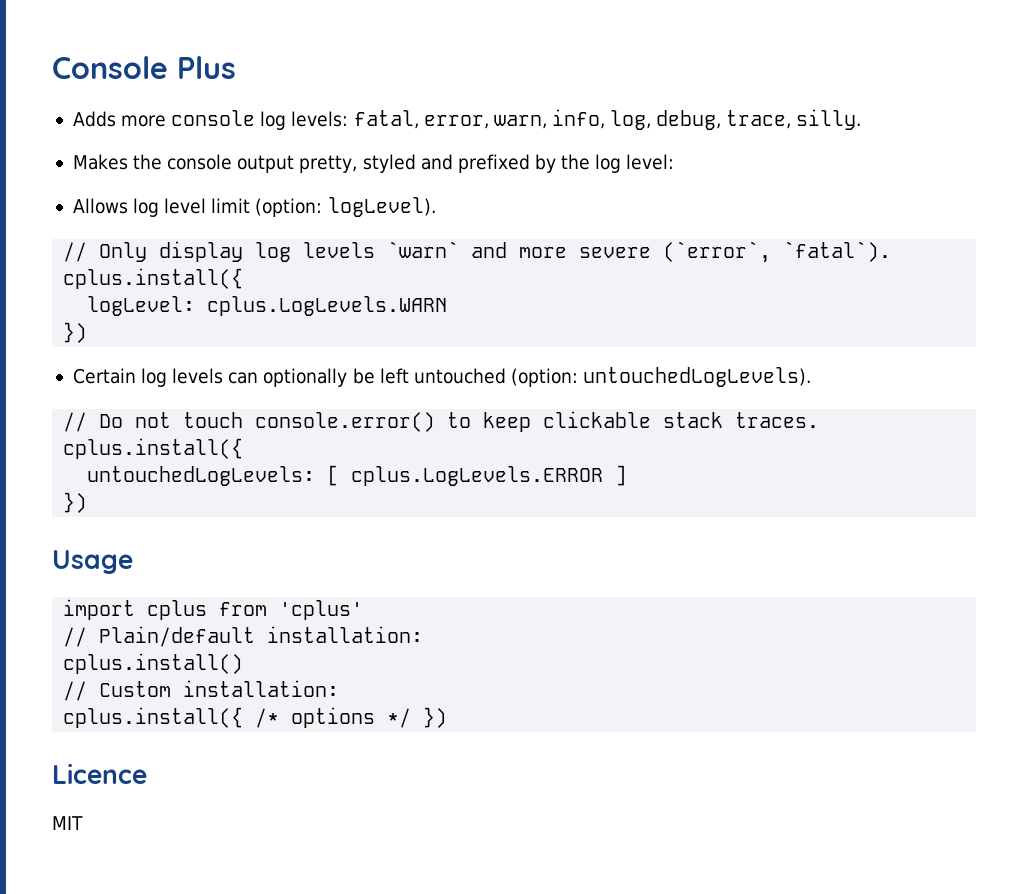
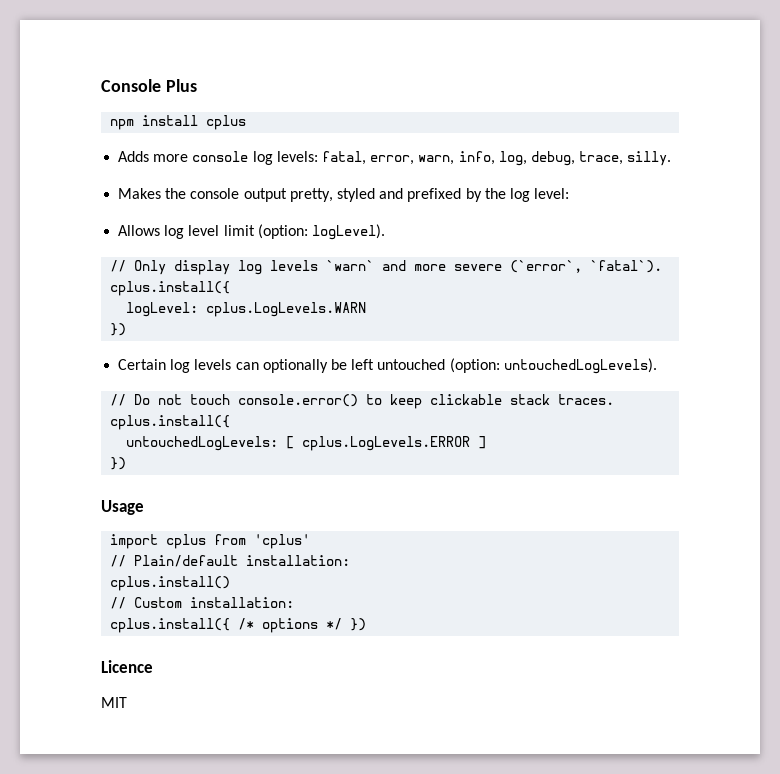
+ npm install cplus

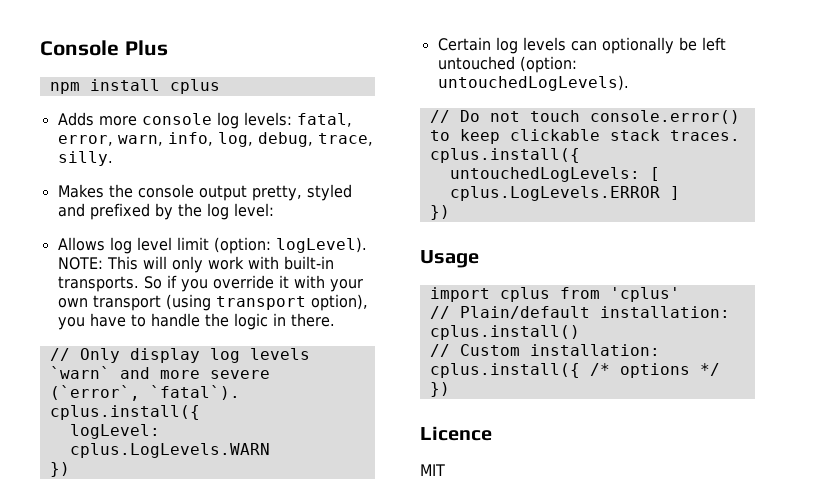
+ NOTE: This will only work with built-in transports. So if you override it with your own transport (using transport option), you have to handle the logic in there.

